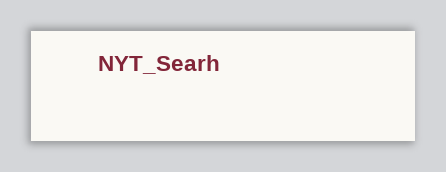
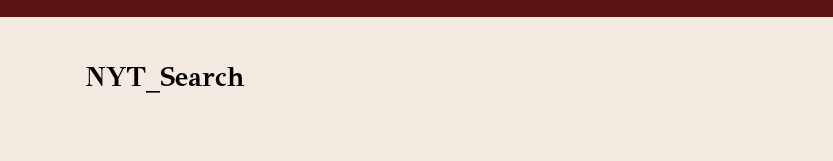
- NYT_Searh
+ NYT_Search

